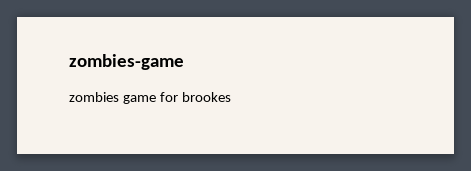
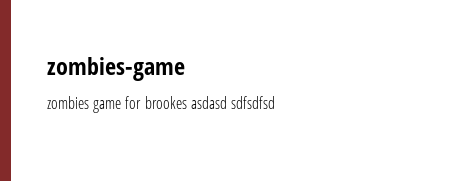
- zombies game for brookes
+ zombies game for brookes asdasd sdfsdfsd

